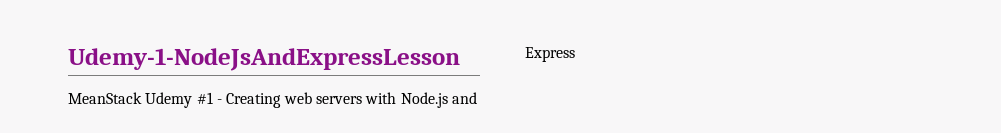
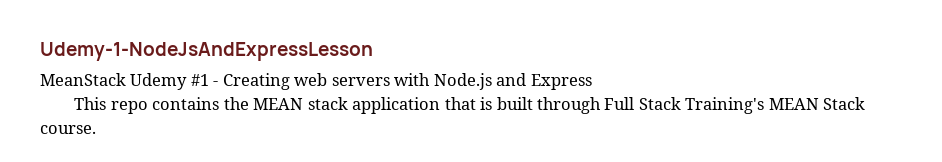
+ This repo contains the MEAN stack application that is built through Full Stack Training's MEAN Stack course.

